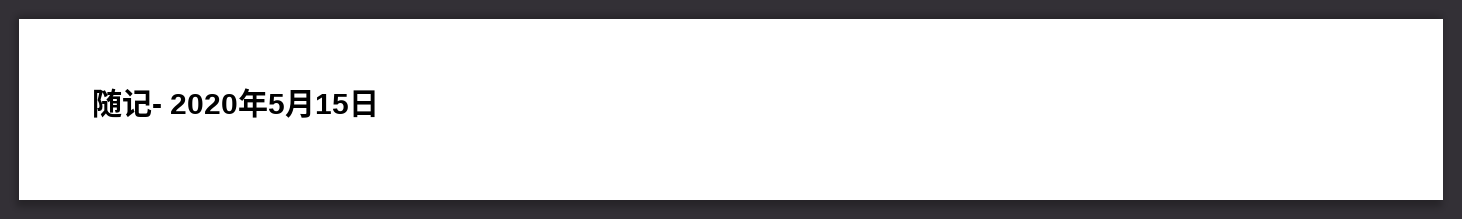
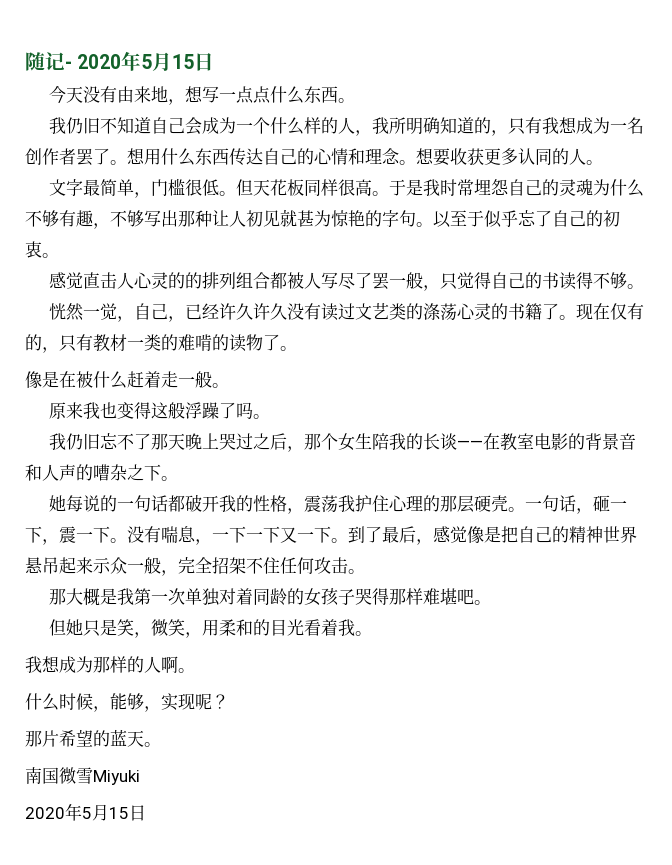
+ 今天没有由来地，想写一点点什么东西。
+ 我仍旧不知道自己会成为一个什么样的人，我所明确知道的，只有我想成为一名创作者罢了。想用什么东西传达自己的心情和理念。想要收获更多认同的人。
+ 文字最简单，门槛很低。但天花板同样很高。于是我时常埋怨自己的灵魂为什么不够有趣，不够写出那种让人初见就甚为惊艳的字句。以至于似乎忘了自己的初衷。
+ 感觉直击人心灵的的排列组合都被人写尽了罢一般，只觉得自己的书读得不够。
+ 恍然一觉，自己，已经许久许久没有读过文艺类的涤荡心灵的书籍了。现在仅有的，只有教材一类的难啃的读物了。
+ 像是在被什么赶着走一般。
+ 原来我也变得这般浮躁了吗。
+ 我仍旧忘不了那天晚上哭过之后，那个女生陪我的长谈——在教室电影的背景音和人声的嘈杂之下。
+ 她每说的一句话都破开我的性格，震荡我护住心理的那层硬壳。一句话，砸一下，震一下。没有喘息，一下一下又一下。到了最后，感觉像是把自己的精神世界悬吊起来示众一般，完全招架不住任何攻击。
+ 那大概是我第一次单独对着同龄的女孩子哭得那样难堪吧。
+ 但她只是笑，微笑，用柔和的目光看着我。
+ 我想成为那样的人啊。
+ 什么时候，能够，实现呢？
+ 那片希望的蓝天。
+ 南国微雪Miyuki
+ 2020年5月15日

